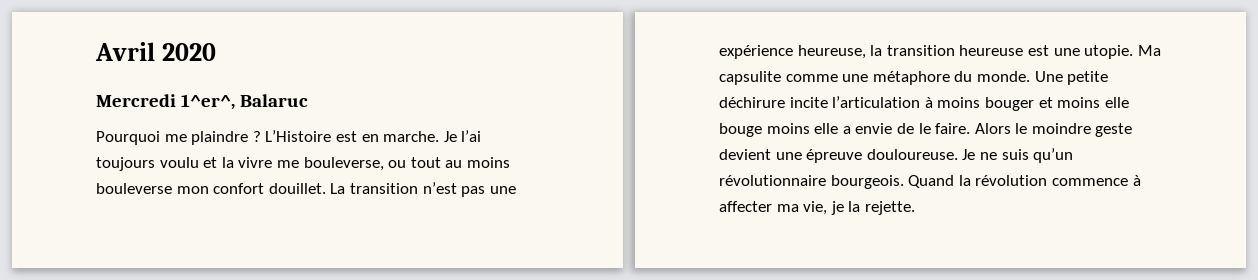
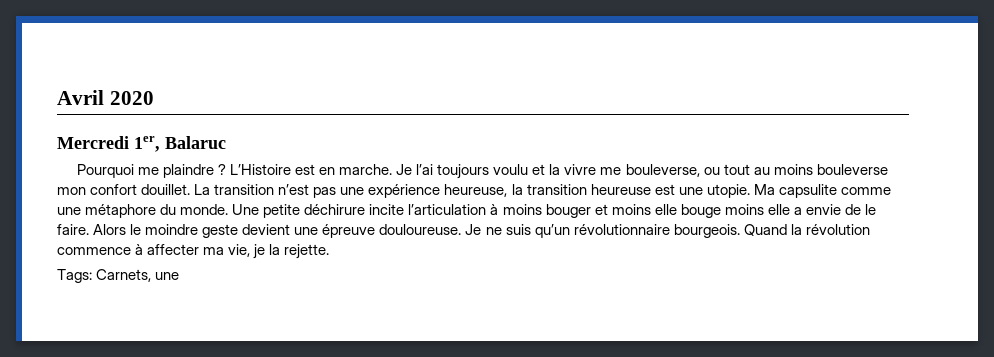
- Mercredi 1^er^, Balaruc
+ Mercredi 1er, Balaruc
+ Tags: Carnets, une

